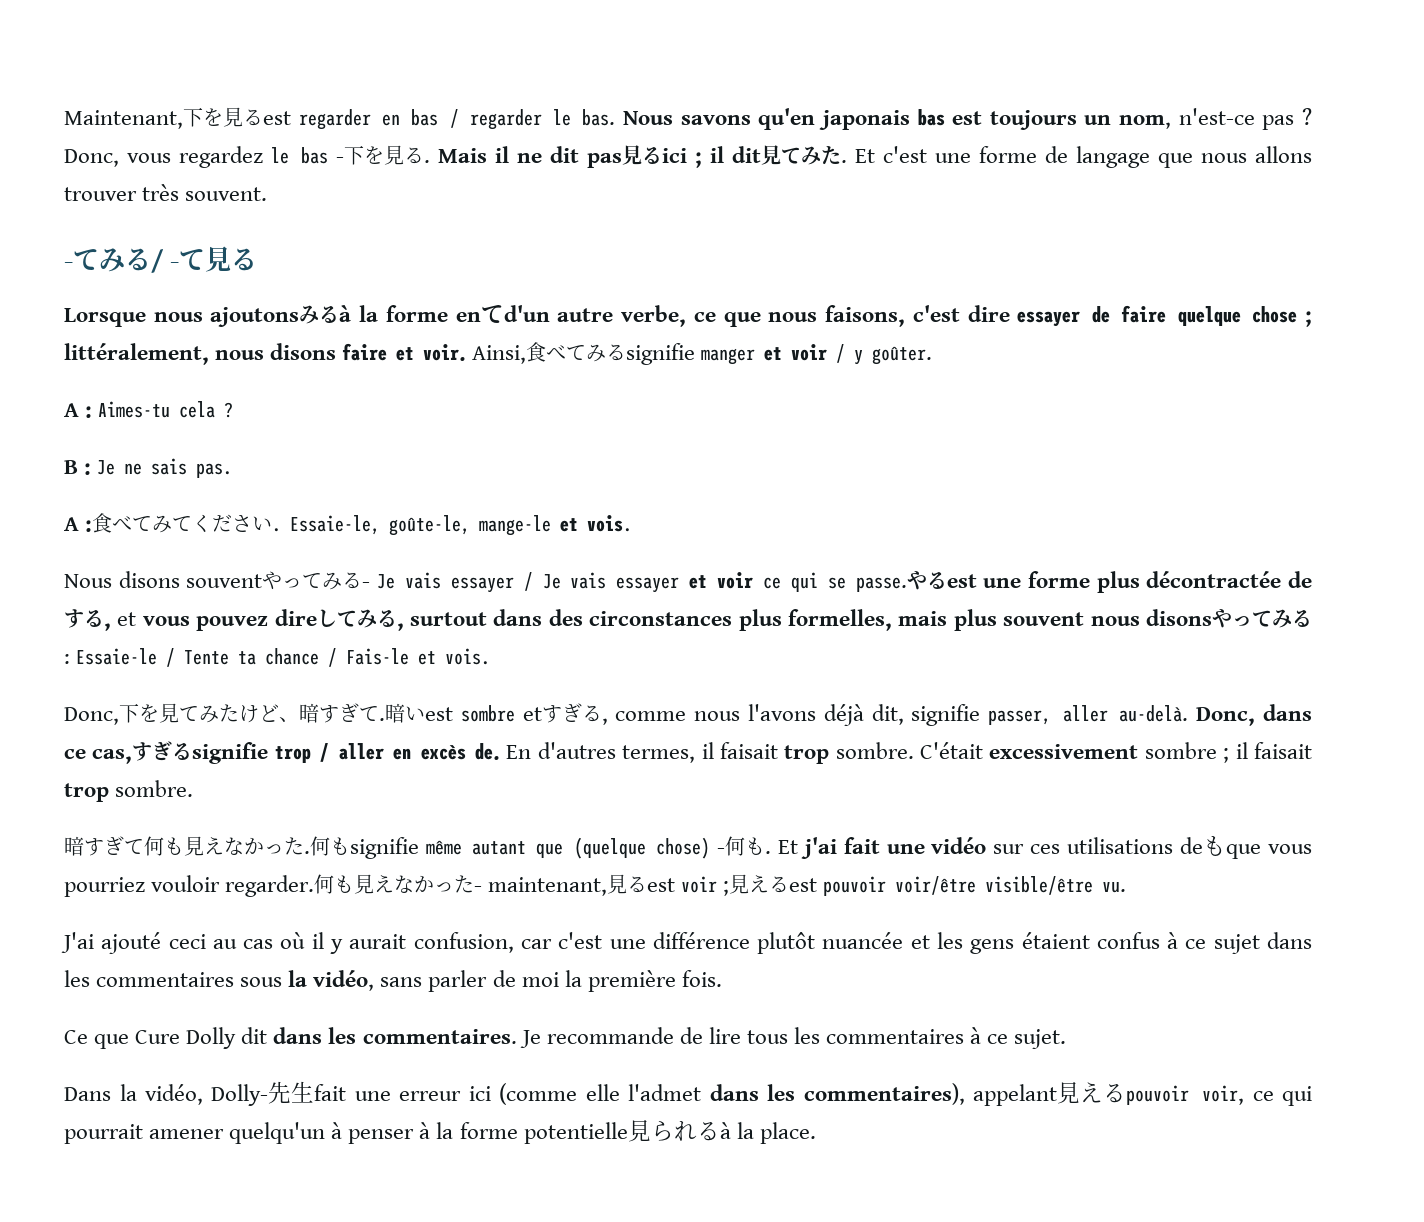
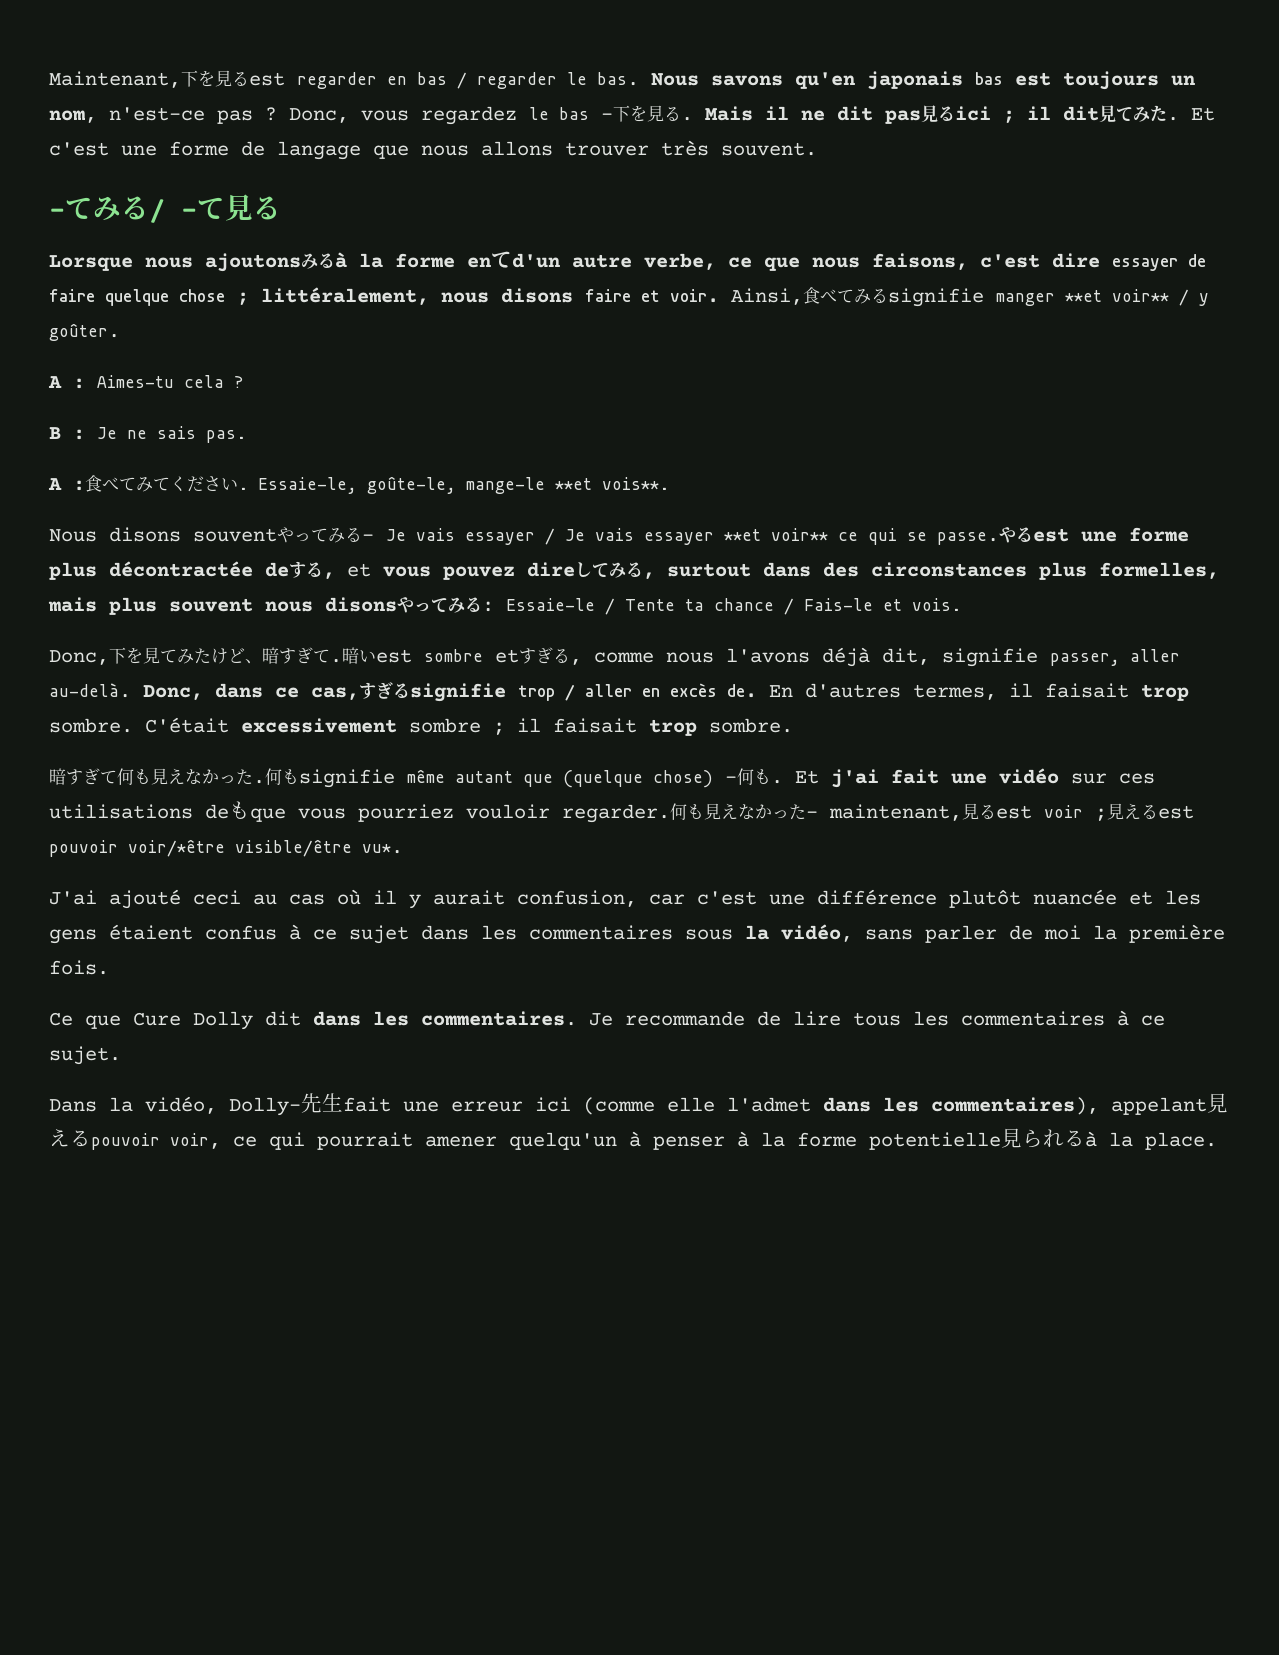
- Ainsi,食べてみるsignifie manger et voir / y goûter.
+ Ainsi,食べてみるsignifie manger **et voir** / y goûter.
- Essaie-le, goûte-le, mange-le et vois.
+ Essaie-le, goûte-le, mange-le **et vois**.
- Nous disons souventやってみる- Je vais essayer / Je vais essayer et voir ce qui se passe.
+ Nous disons souventやってみる- Je vais essayer / Je vais essayer **et voir** ce qui se passe.
- 何も見えなかった- maintenant,見るest voir ;見えるest pouvoir voir/être visible/être vu.
+ 何も見えなかった- maintenant,見るest voir ;見えるest pouvoir voir/*être visible/être vu*.

